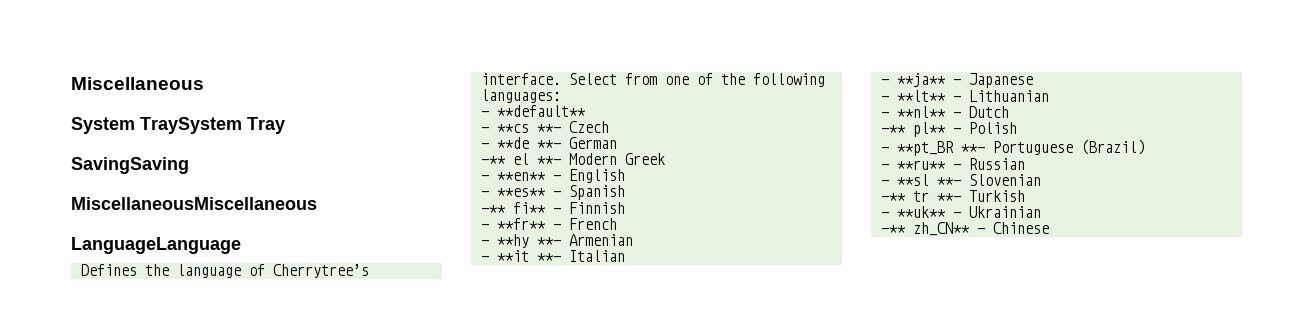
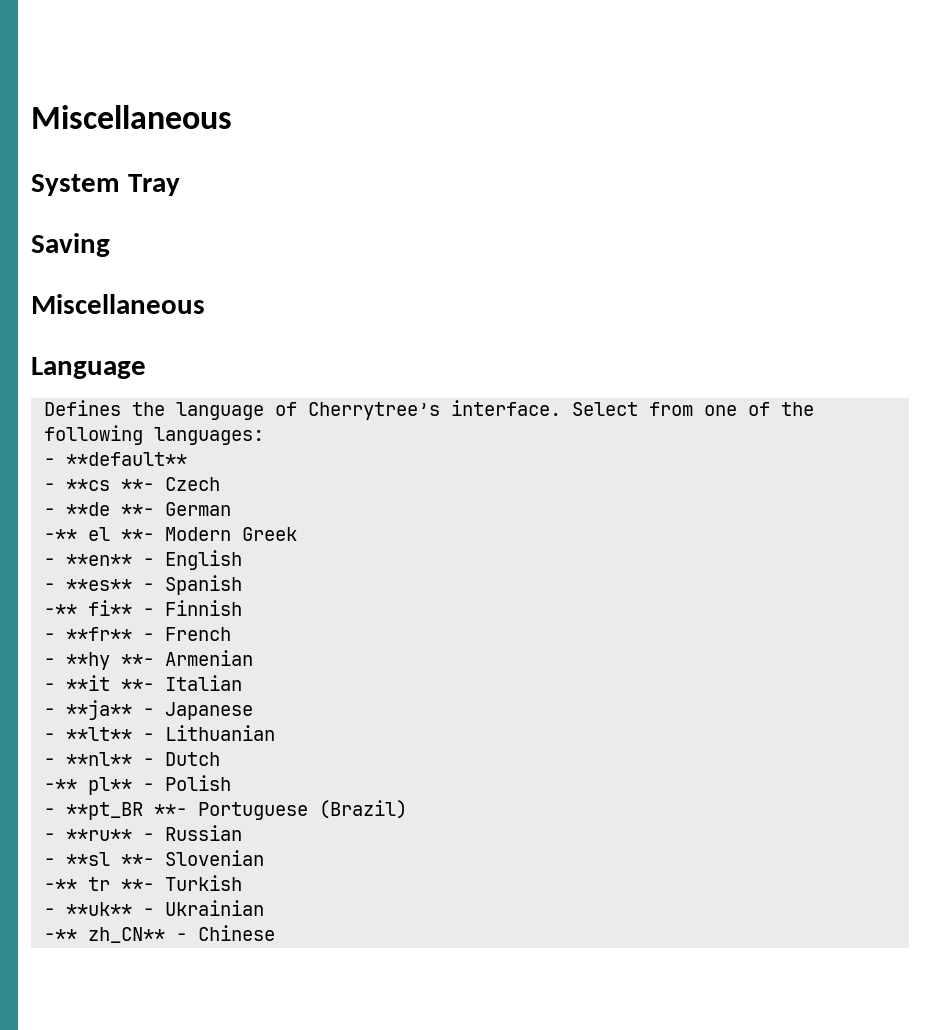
- System TraySystem Tray
+ System Tray
- SavingSaving
- MiscellaneousMiscellaneous
- LanguageLanguage
+ Saving
+ Miscellaneous
+ Language

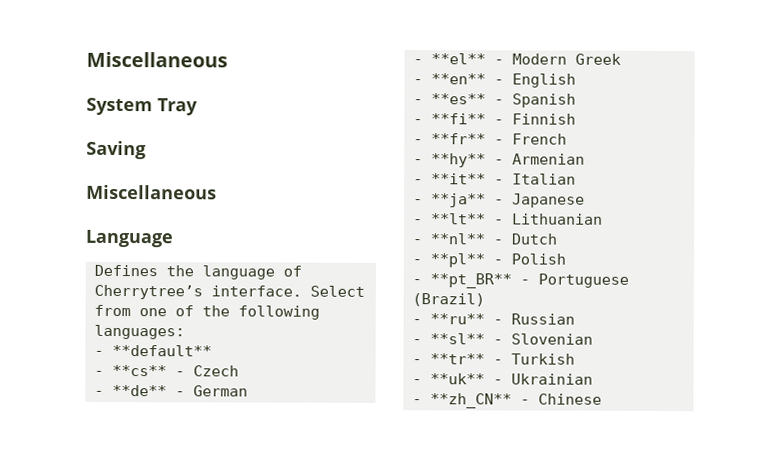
- - **cs **- Czech
+ - **cs** - Czech
- - **de **- German
+ - **de** - German
- -** el **- Modern Greek
+ - **el** - Modern Greek
- -** fi** - Finnish
+ - **fi** - Finnish
- - **hy **- Armenian
+ - **hy** - Armenian
- - **it **- Italian
+ - **it** - Italian
- -** pl** - Polish
+ - **pl** - Polish
- - **pt_BR **- Portuguese (Brazil)
+ - **pt_BR** - Portuguese (Brazil)
- - **sl **- Slovenian
+ - **sl** - Slovenian
- -** tr **- Turkish
+ - **tr** - Turkish
- -** zh_CN** - Chinese
+ - **zh_CN** - Chinese

